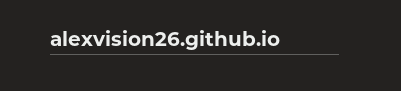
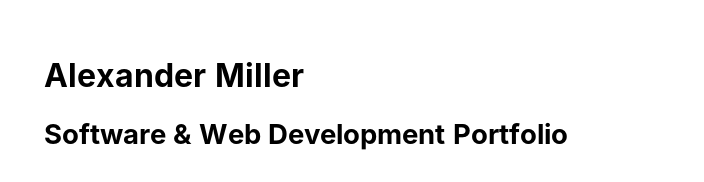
- alexvision26.github.io
+ Alexander Miller
+ Software & Web Development Portfolio

